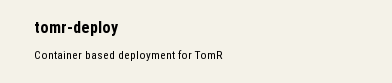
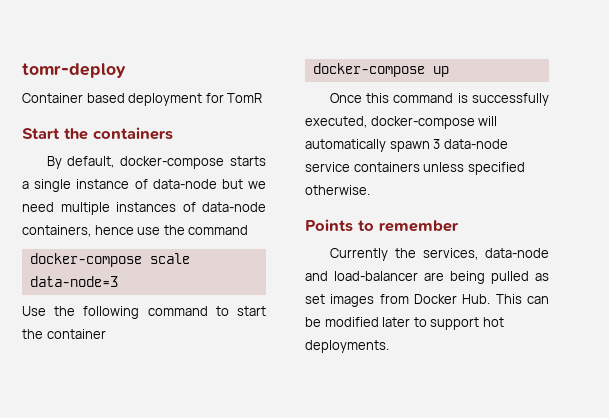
+ Start the containers
+ By default, docker-compose starts a single instance of data-node but we need multiple instances of data-node containers, hence use the command
+ docker-compose scale data-node=3
+ Use the following command to start the container
+ docker-compose up
+ Once this command is successfully executed, docker-compose will automatically spawn 3 data-node service containers unless specified otherwise.
+ Points to remember
+ Currently the services, data-node and load-balancer are being pulled as set images from Docker Hub. This can be modified later to support hot deployments.

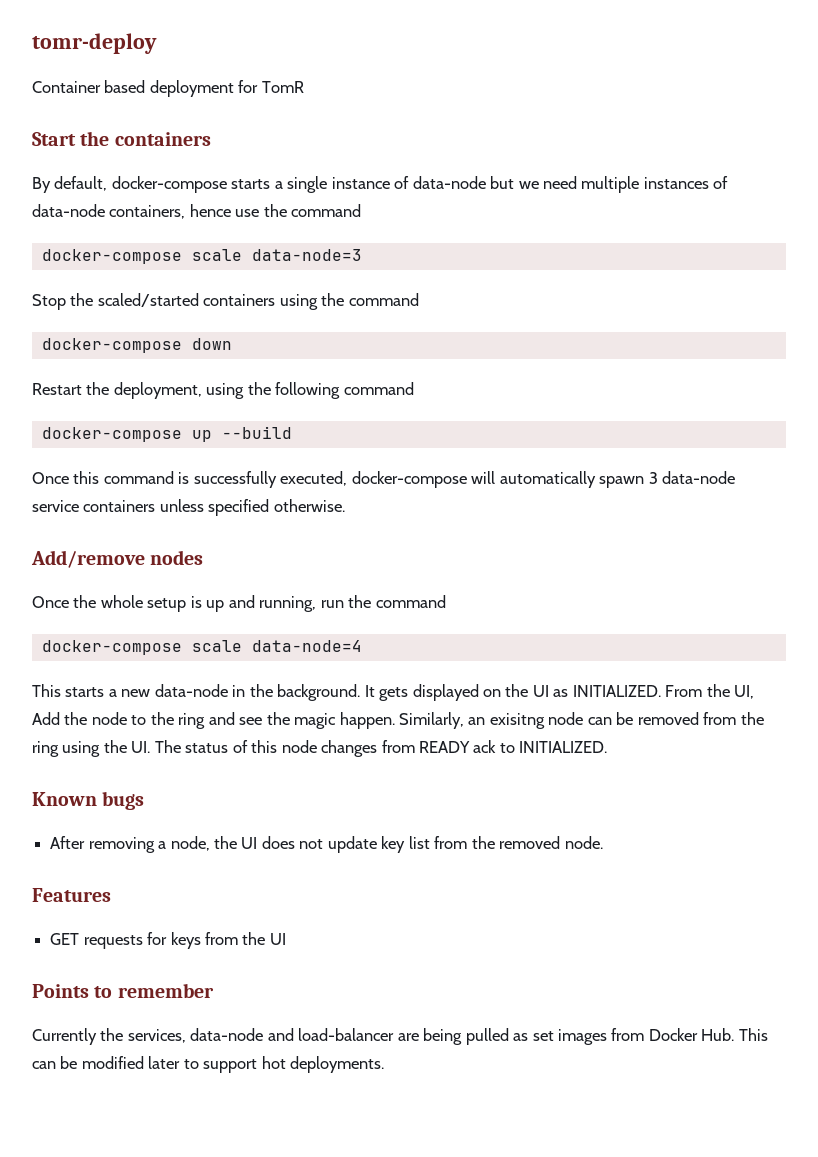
- Use the following command to start the container
+ Stop the scaled/started containers using the command
+ docker-compose down
+ Restart the deployment, using the following command
- docker-compose up
+ docker-compose up --build
+ Add/remove nodes
+ Once the whole setup is up and running, run the command
+ docker-compose scale data-node=4
+ This starts a new data-node in the background. It gets displayed on the UI as INITIALIZED. From the UI, Add the node to the ring and see the magic happen. Similarly, an exisitng node can be removed from the ring using the UI. The status of this node changes from READY ack to INITIALIZED.
+ Known bugs
+ After removing a node, the UI does not update key list from the removed node.
+ Features
+ GET requests for keys from the UI

